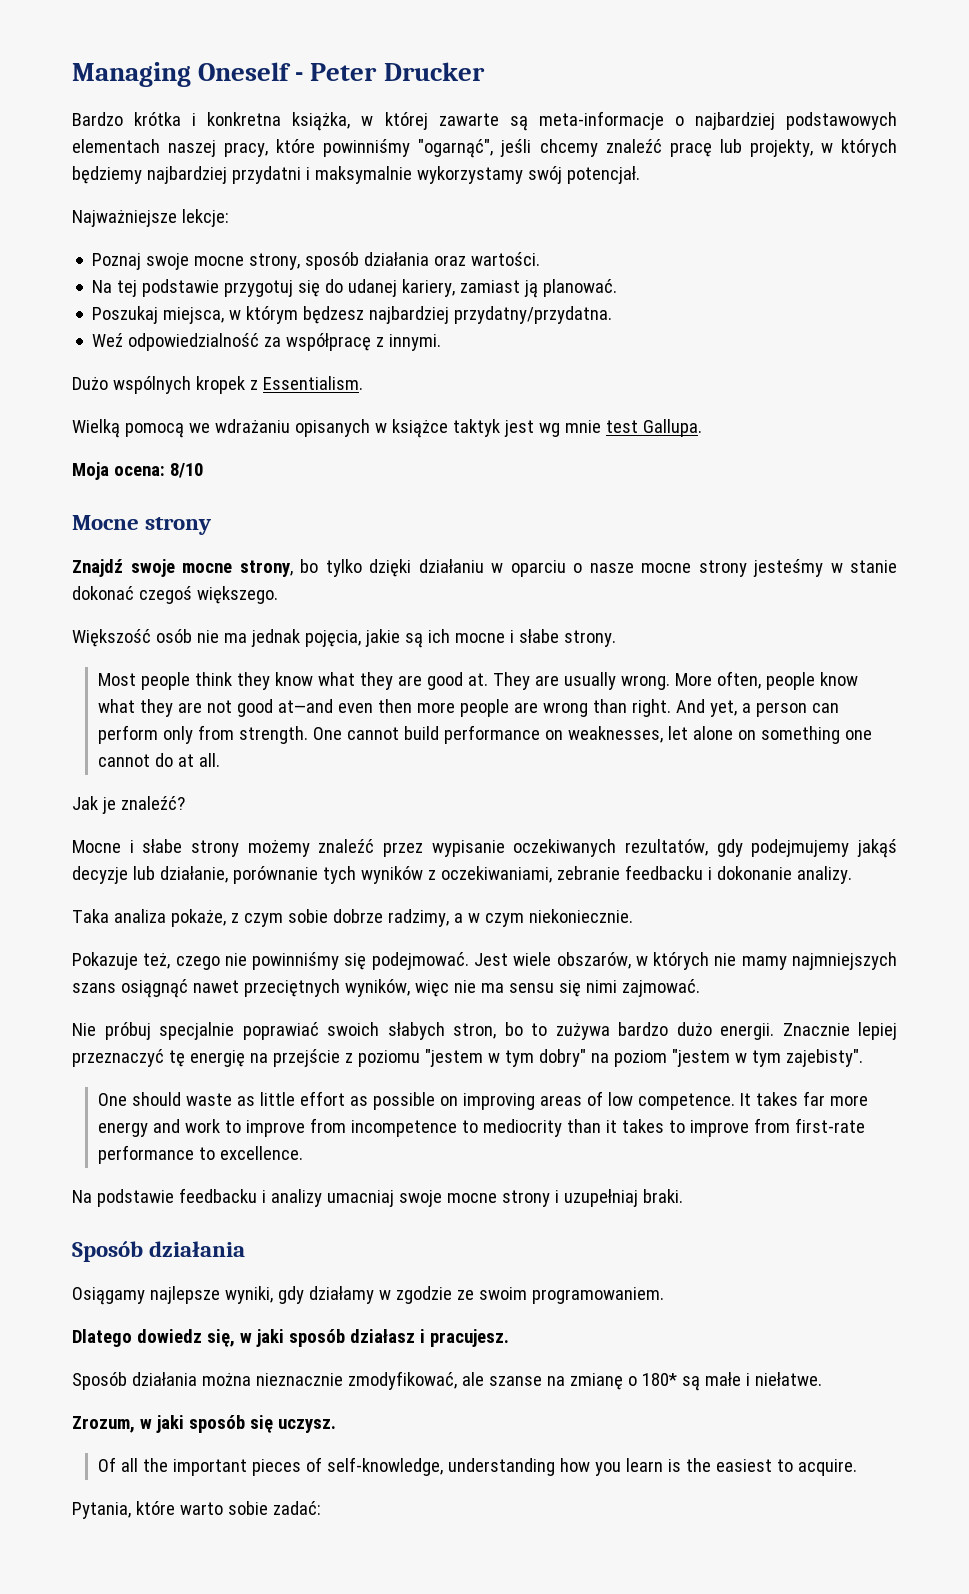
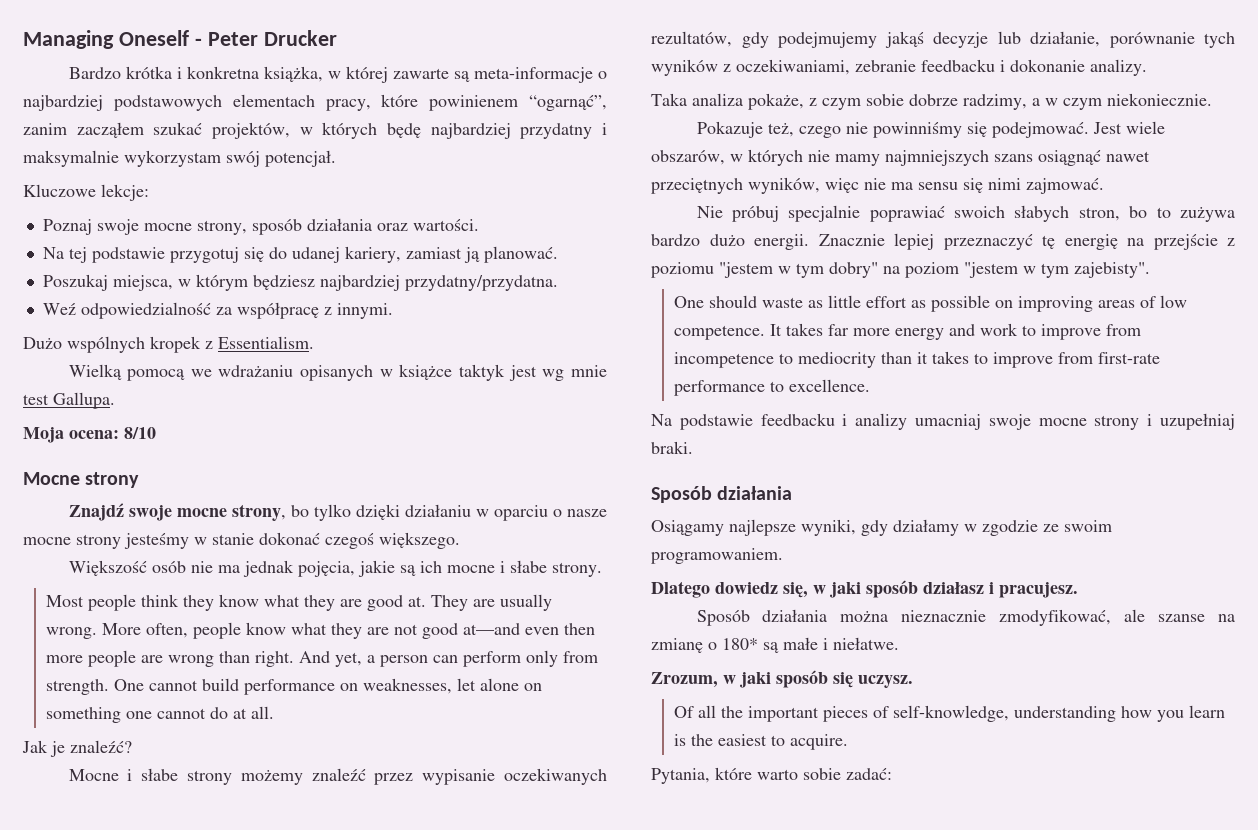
- Bardzo krótka i konkretna książka, w której zawarte są meta-informacje o najbardziej podstawowych elementach naszej pracy, które powinniśmy "ogarnąć", jeśli chcemy znaleźć pracę lub projekty, w których będziemy najbardziej przydatni i maksymalnie wykorzystamy swój potencjał.
+ Bardzo krótka i konkretna książka, w której zawarte są meta-informacje o najbardziej podstawowych elementach pracy, które powinienem “ogarnąć”, zanim zacząłem szukać projektów, w których będę najbardziej przydatny i maksymalnie wykorzystam swój potencjał.
- Najważniejsze lekcje:
+ Kluczowe lekcje:
- Poszukaj miejsca, w którym będzesz najbardziej przydatny/przydatna.
+ Poszukaj miejsca, w którym będziesz najbardziej przydatny/przydatna.

